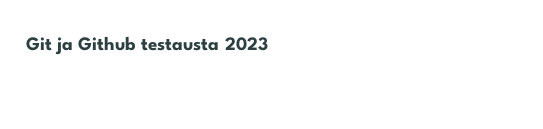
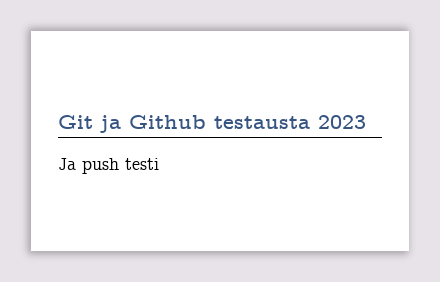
+ Ja push testi

